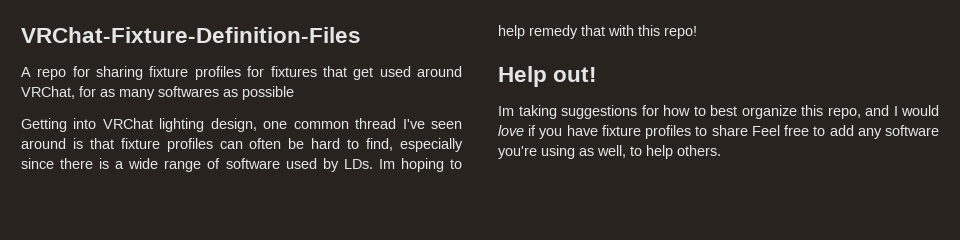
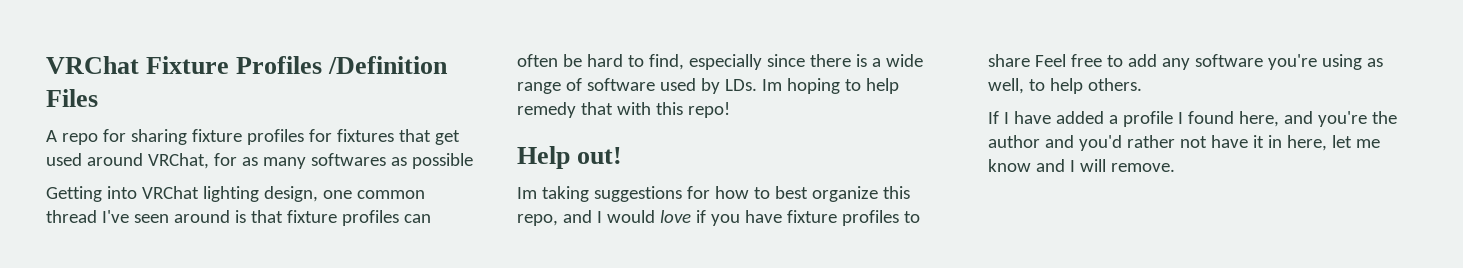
- VRChat-Fixture-Definition-Files
+ VRChat Fixture Profiles /Definition Files
+ If I have added a profile I found here, and you're the author and you'd rather not have it in here, let me know and I will remove.

